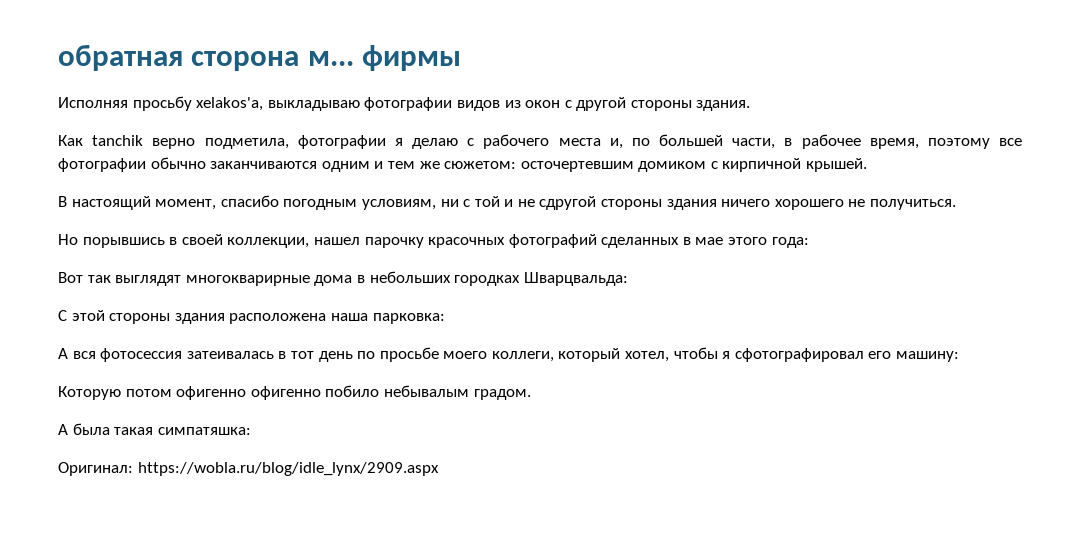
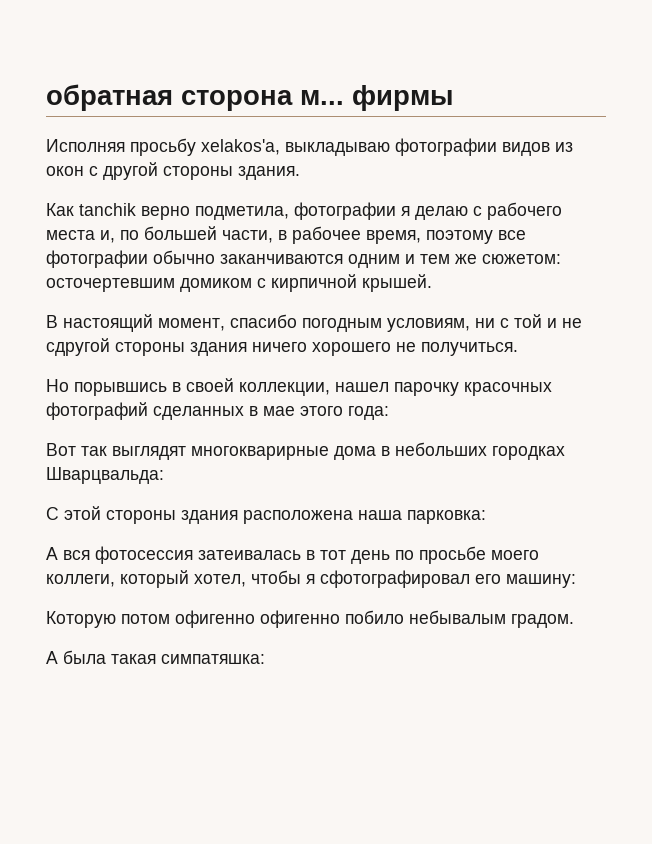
- Оригинал: https://wobla.ru/blog/idle_lynx/2909.aspx

